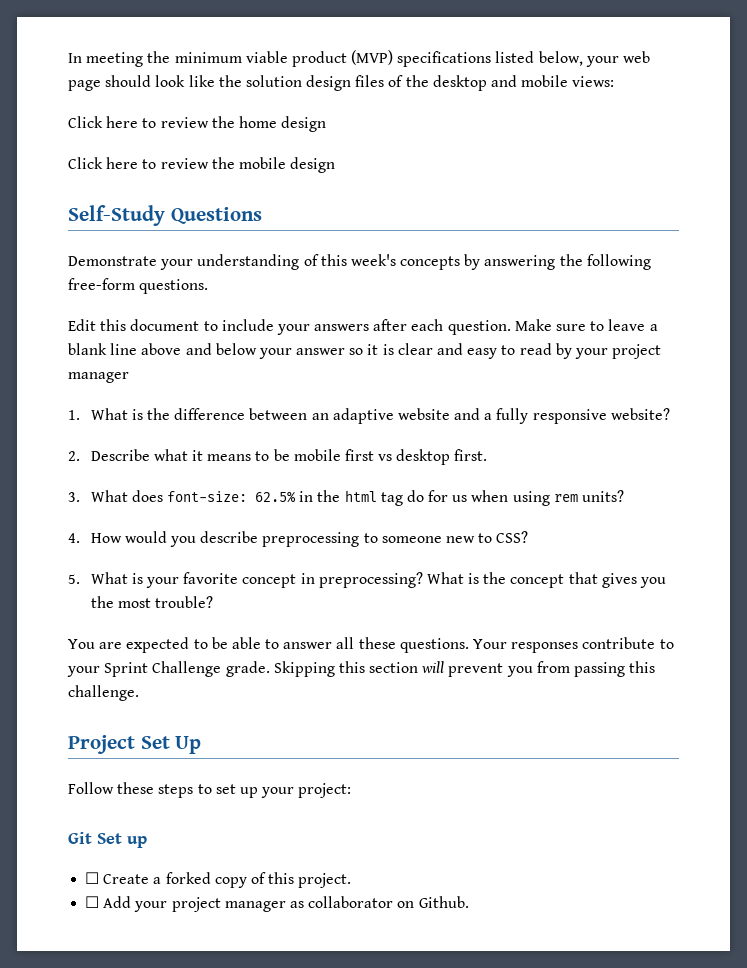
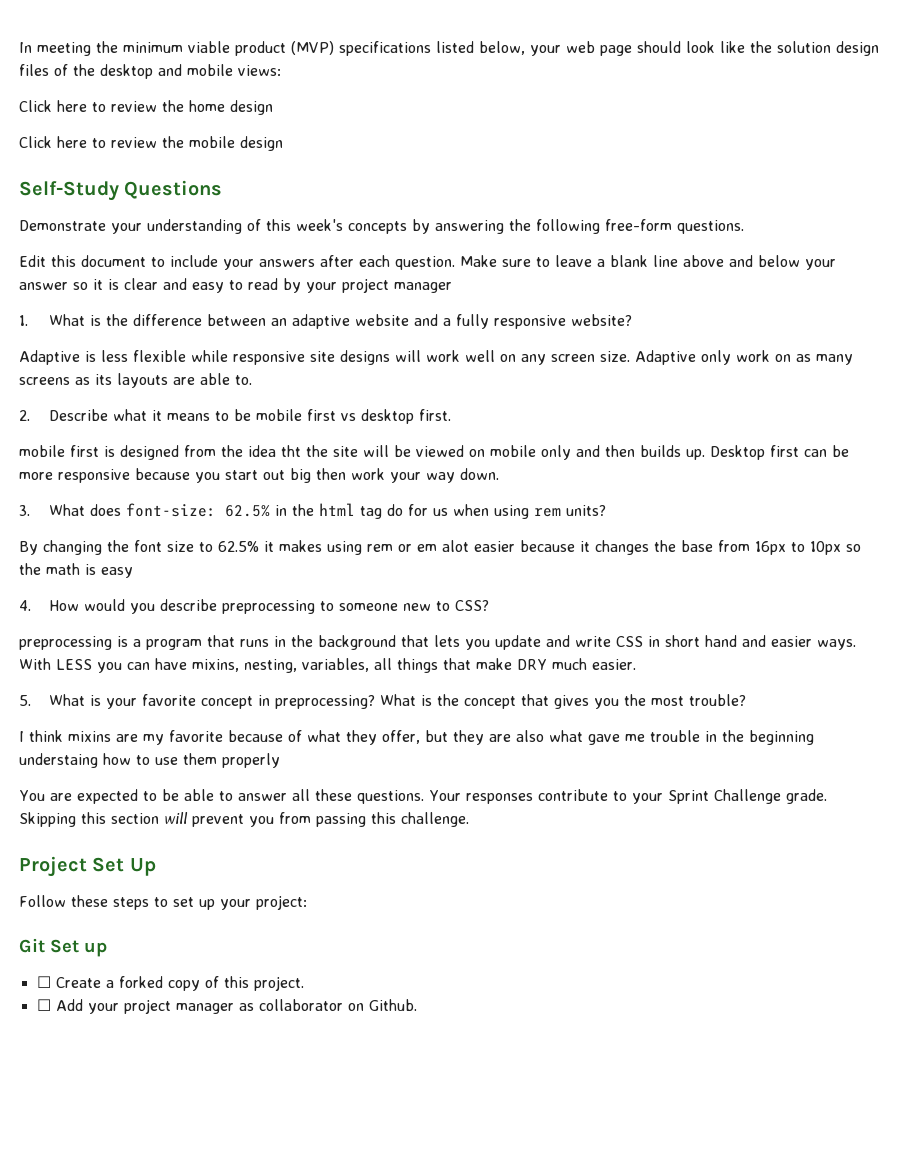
+ Adaptive is less flexible while responsive site designs will work well on any screen size. Adaptive only work on as many screens as its layouts are able to.
+ mobile first is designed from the idea tht the site will be viewed on mobile only and then builds up. Desktop first can be more responsive because you start out big then work your way down.
+ By changing the font size to 62.5% it makes using rem or em alot easier because it changes the base from 16px to 10px so the math is easy
+ preprocessing is a program that runs in the background that lets you update and write CSS in short hand and easier ways. With LESS you can have mixins, nesting, variables, all things that make DRY much easier.
+ I think mixins are my favorite because of what they offer, but they are also what gave me trouble in the beginning understaing how to use them properly

